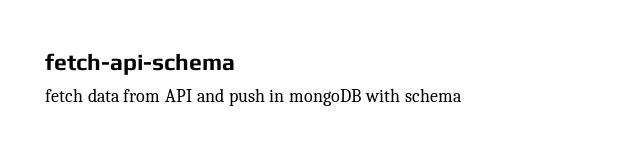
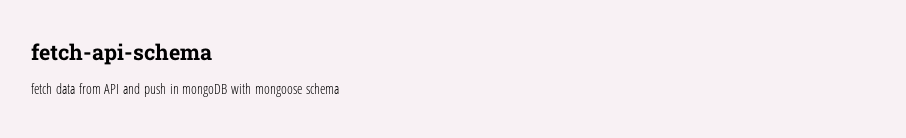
- fetch data from API and push in mongoDB with schema
+ fetch data from API and push in mongoDB with mongoose schema

